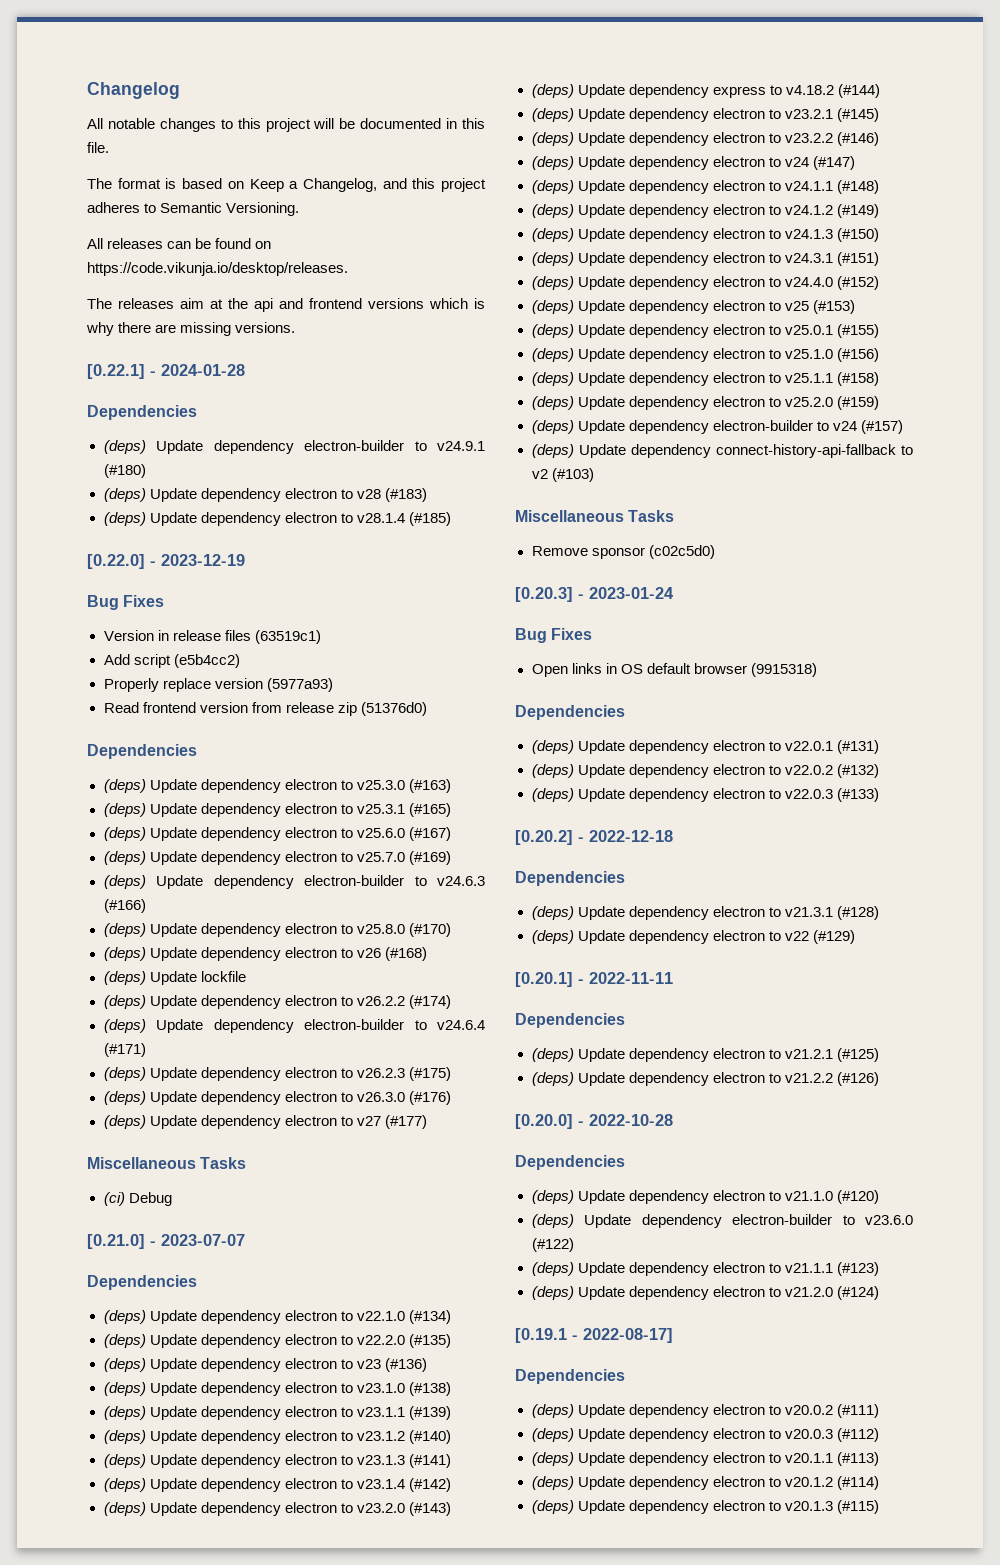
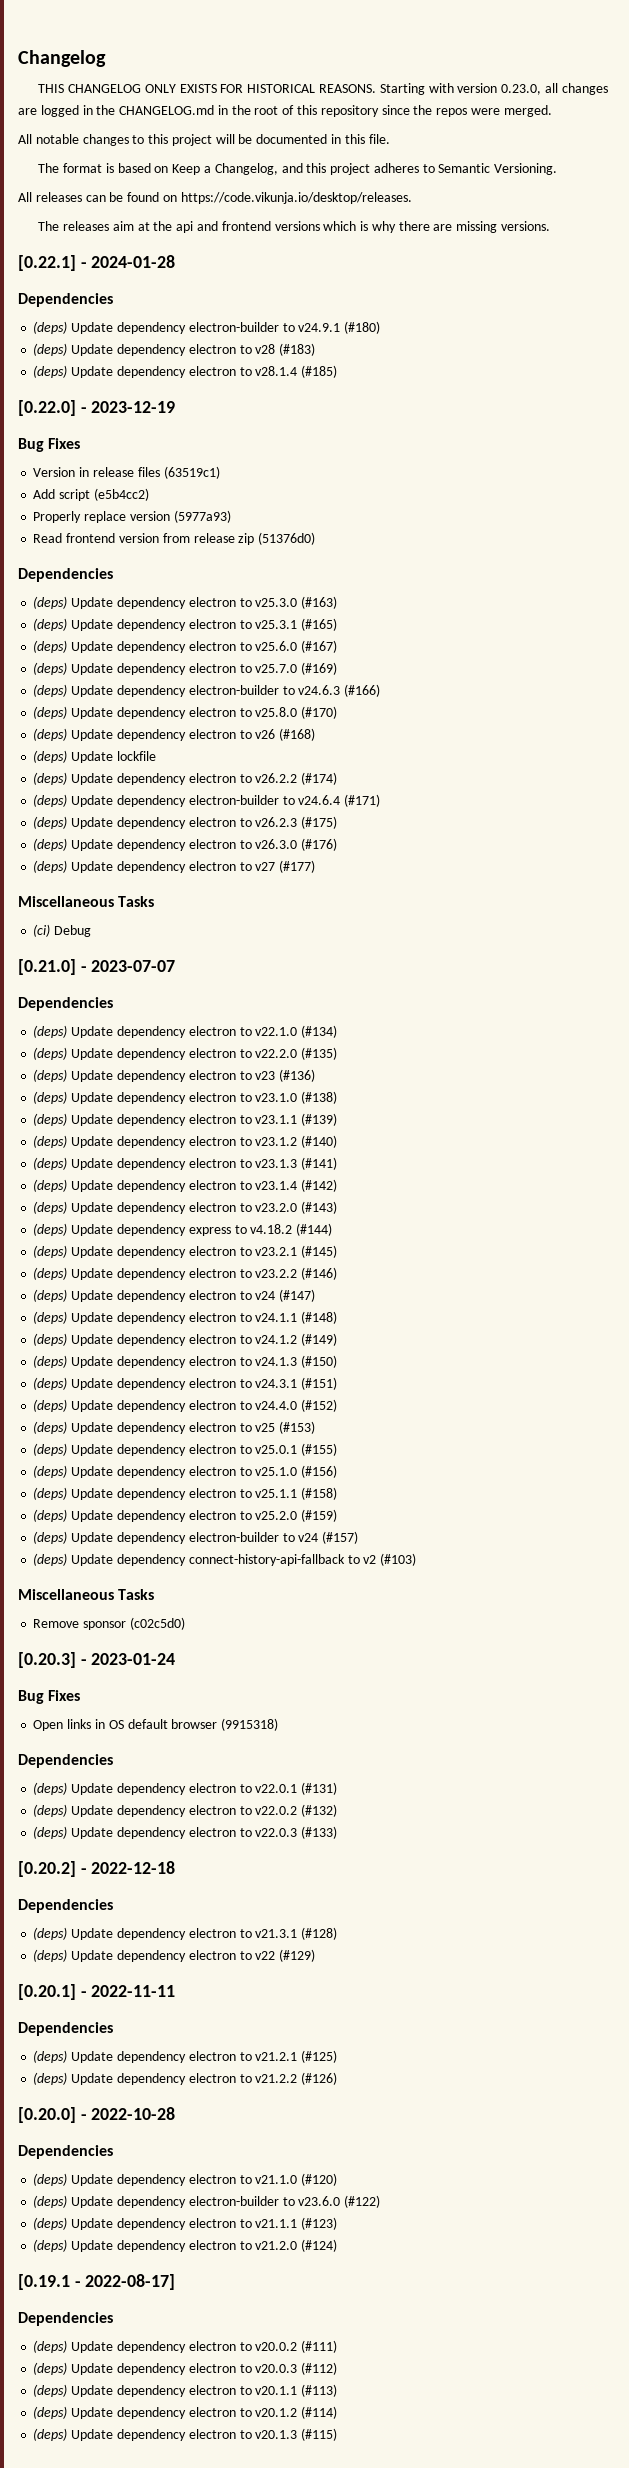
+ THIS CHANGELOG ONLY EXISTS FOR HISTORICAL REASONS. Starting with version 0.23.0, all changes are logged in the CHANGELOG.md in the root of this repository since the repos were merged.

